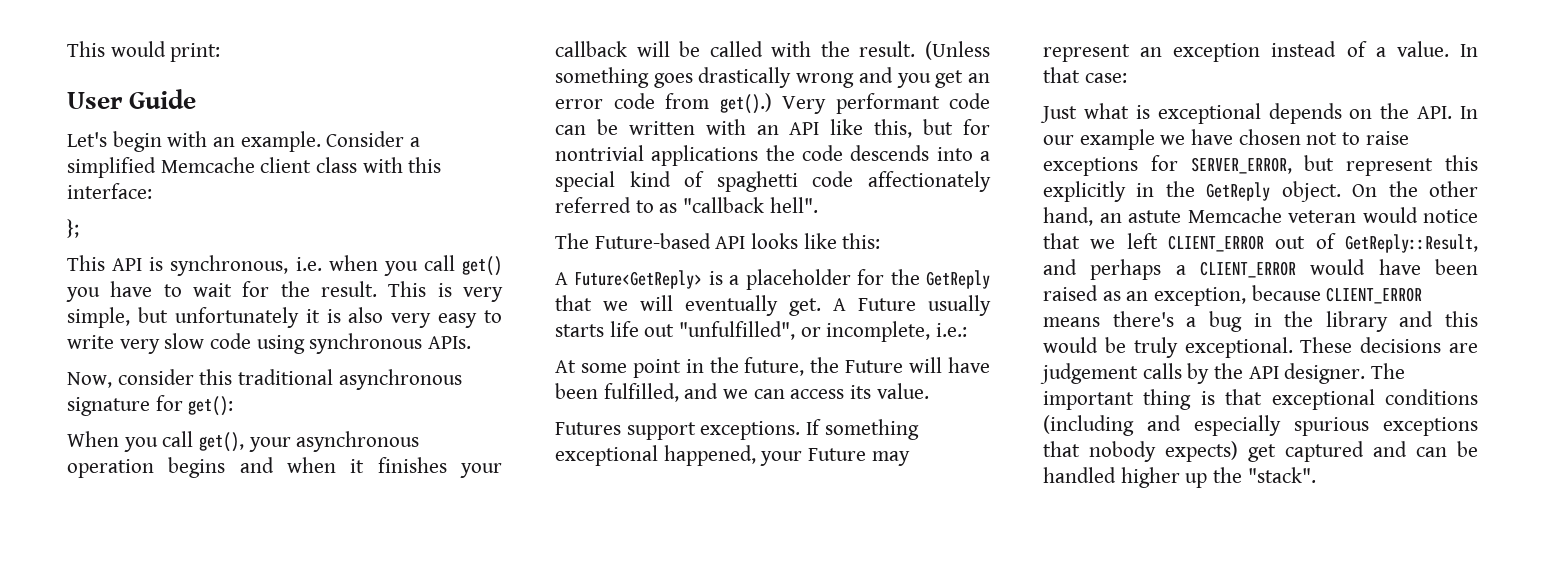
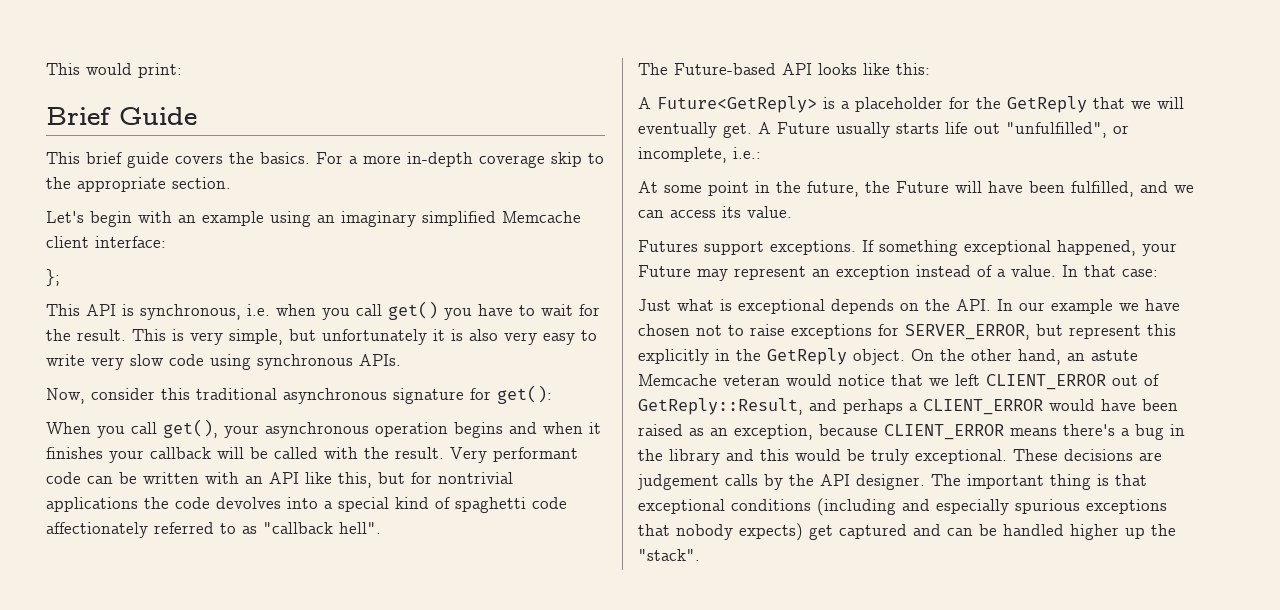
- User Guide
+ Brief Guide
- Let's begin with an example. Consider a simplified Memcache client class with this interface:
+ This brief guide covers the basics. For a more in-depth coverage skip to the appropriate section.
+ Let's begin with an example using an imaginary simplified Memcache client interface:
- (Unless something goes drastically wrong and you get an error code from get().)
- Very performant code can be written with an API like this, but for nontrivial applications the code descends into a special kind of spaghetti code affectionately referred to as "callback hell".
+ Very performant code can be written with an API like this, but for nontrivial applications the code devolves into a special kind of spaghetti code affectionately referred to as "callback hell".

